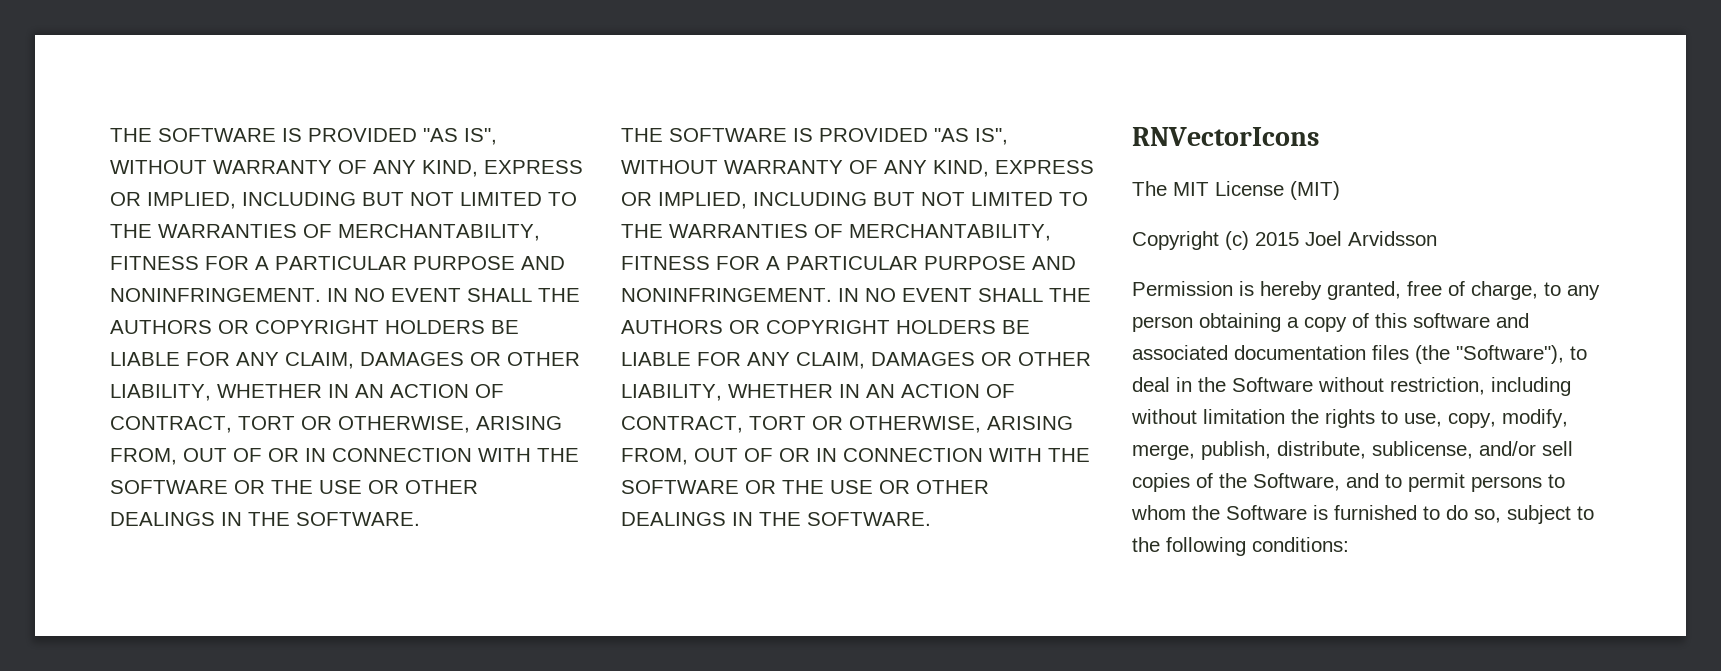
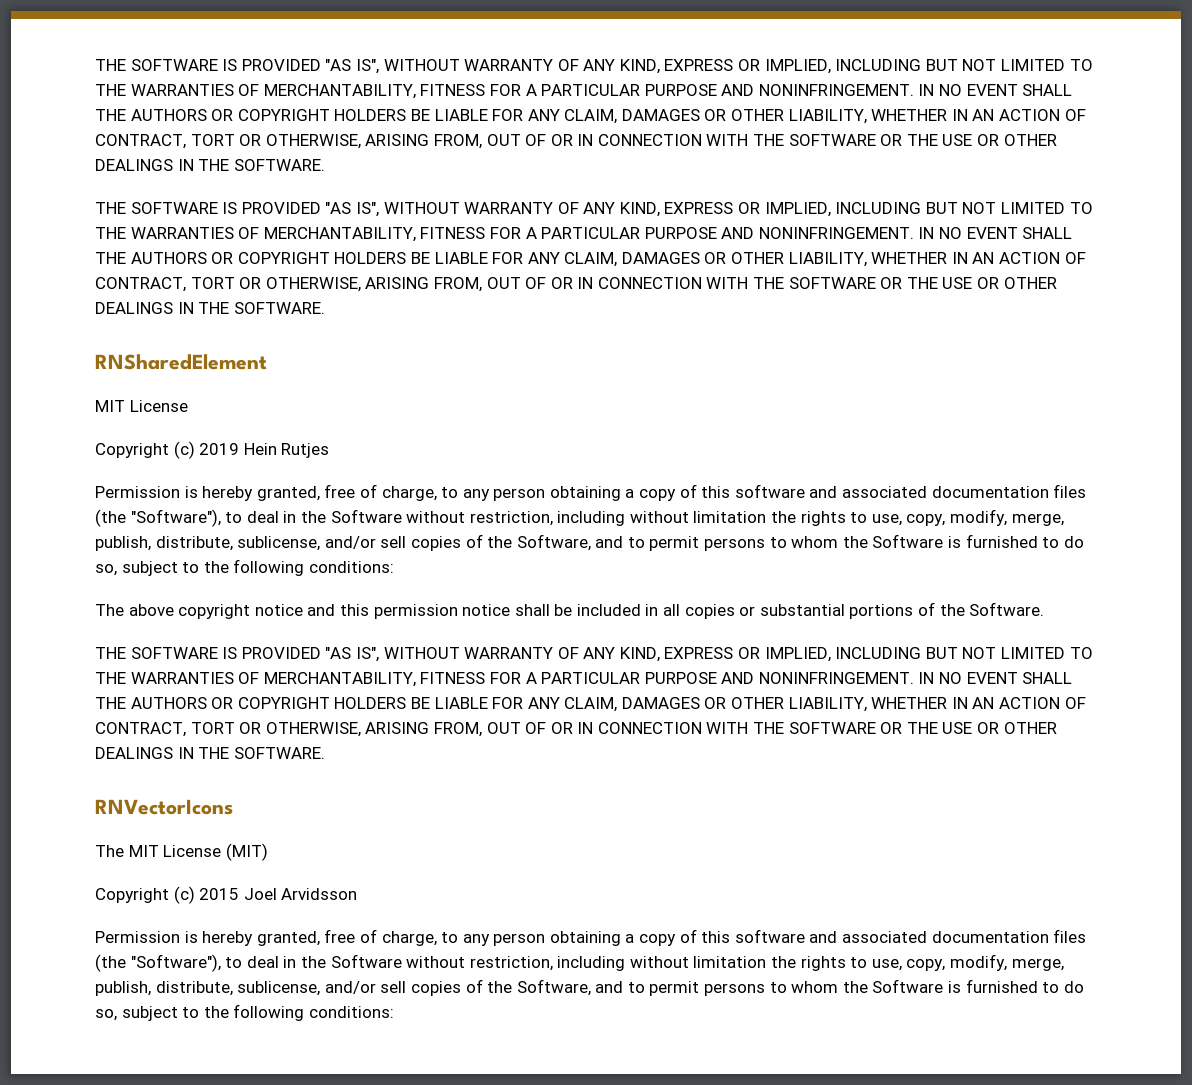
+ RNSharedElement
+ MIT License
+ Copyright (c) 2019 Hein Rutjes
+ Permission is hereby granted, free of charge, to any person obtaining a copy of this software and associated documentation files (the "Software"), to deal in the Software without restriction, including without limitation the rights to use, copy, modify, merge, publish, distribute, sublicense, and/or sell copies of the Software, and to permit persons to whom the Software is furnished to do so, subject to the following conditions:
+ The above copyright notice and this permission notice shall be included in all copies or substantial portions of the Software.
+ THE SOFTWARE IS PROVIDED "AS IS", WITHOUT WARRANTY OF ANY KIND, EXPRESS OR IMPLIED, INCLUDING BUT NOT LIMITED TO THE WARRANTIES OF MERCHANTABILITY, FITNESS FOR A PARTICULAR PURPOSE AND NONINFRINGEMENT. IN NO EVENT SHALL THE AUTHORS OR COPYRIGHT HOLDERS BE LIABLE FOR ANY CLAIM, DAMAGES OR OTHER LIABILITY, WHETHER IN AN ACTION OF CONTRACT, TORT OR OTHERWISE, ARISING FROM, OUT OF OR IN CONNECTION WITH THE SOFTWARE OR THE USE OR OTHER DEALINGS IN THE SOFTWARE.

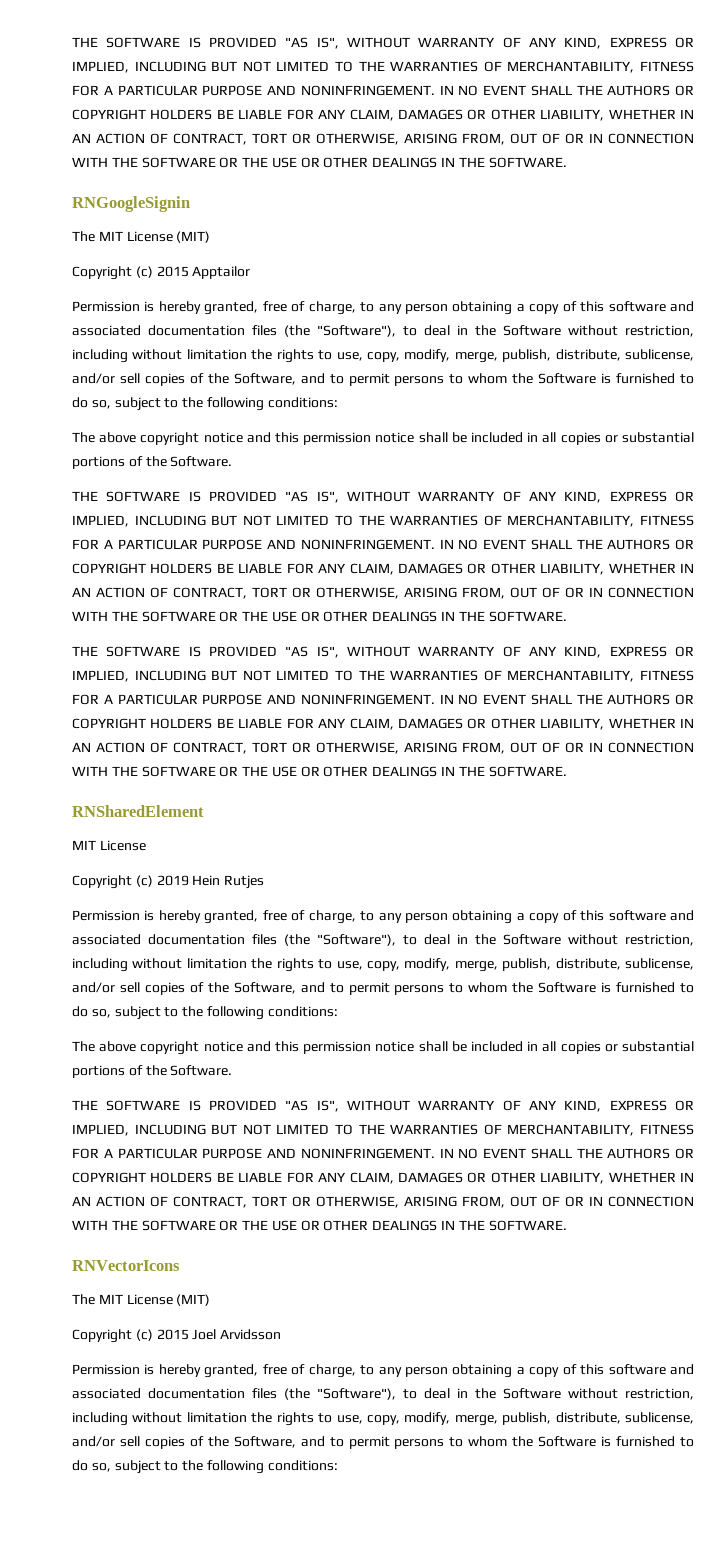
+ RNGoogleSignin
+ The MIT License (MIT)
+ Copyright (c) 2015 Apptailor
+ Permission is hereby granted, free of charge, to any person obtaining a copy of this software and associated documentation files (the "Software"), to deal in the Software without restriction, including without limitation the rights to use, copy, modify, merge, publish, distribute, sublicense, and/or sell copies of the Software, and to permit persons to whom the Software is furnished to do so, subject to the following conditions:
+ The above copyright notice and this permission notice shall be included in all copies or substantial portions of the Software.
+ THE SOFTWARE IS PROVIDED "AS IS", WITHOUT WARRANTY OF ANY KIND, EXPRESS OR IMPLIED, INCLUDING BUT NOT LIMITED TO THE WARRANTIES OF MERCHANTABILITY, FITNESS FOR A PARTICULAR PURPOSE AND NONINFRINGEMENT. IN NO EVENT SHALL THE AUTHORS OR COPYRIGHT HOLDERS BE LIABLE FOR ANY CLAIM, DAMAGES OR OTHER LIABILITY, WHETHER IN AN ACTION OF CONTRACT, TORT OR OTHERWISE, ARISING FROM, OUT OF OR IN CONNECTION WITH THE SOFTWARE OR THE USE OR OTHER DEALINGS IN THE SOFTWARE.

